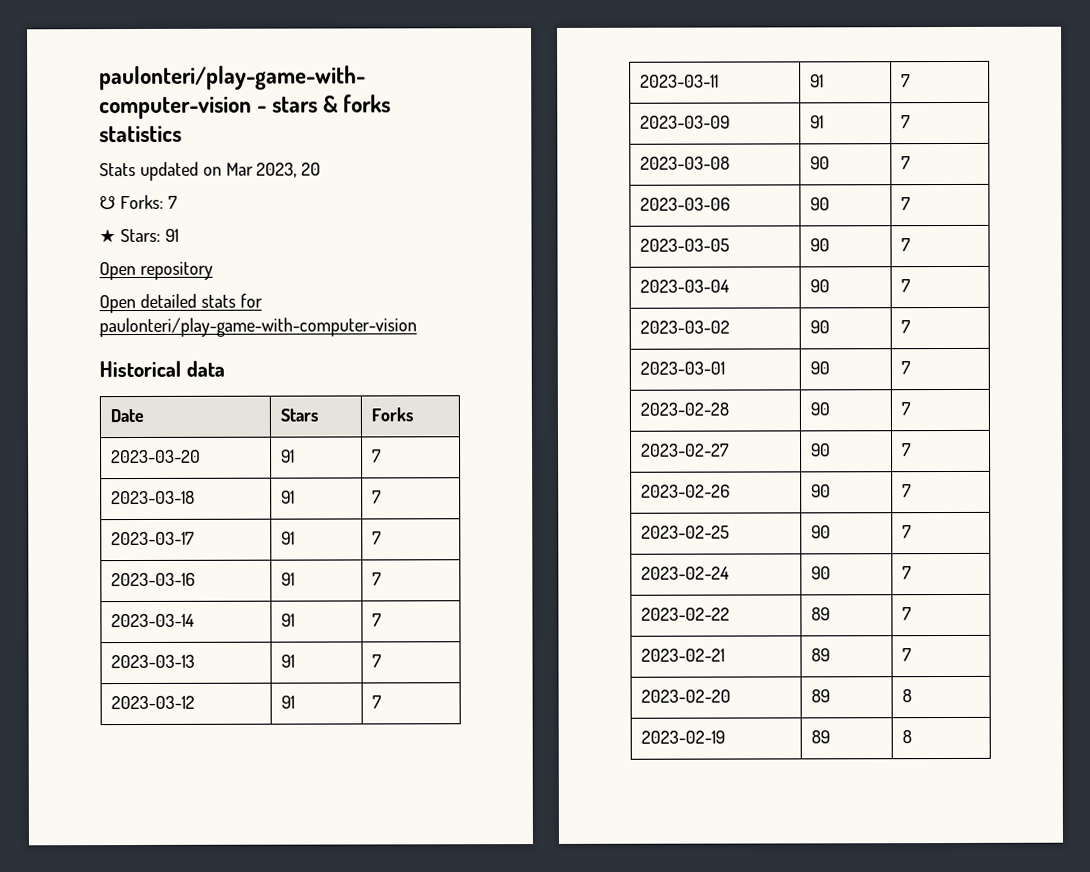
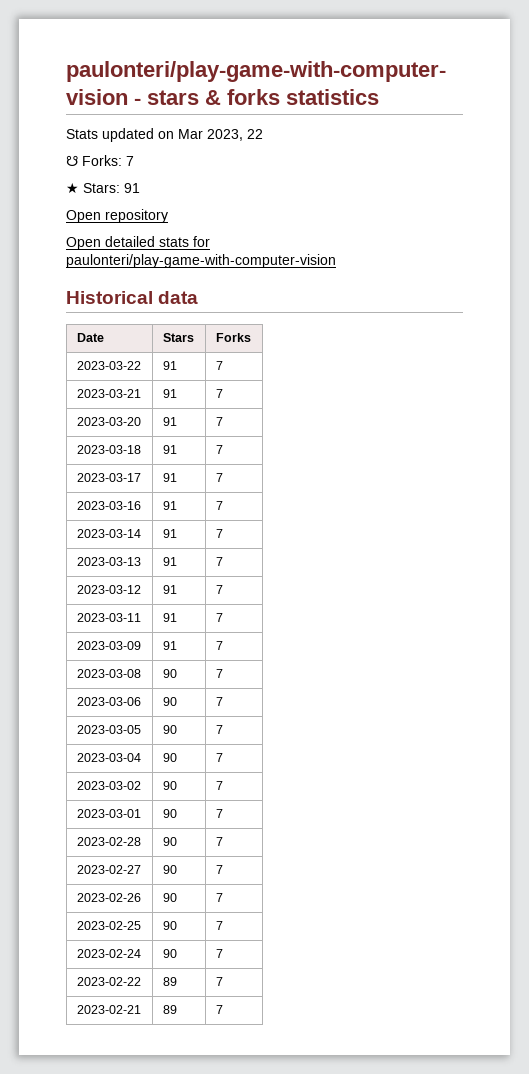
- Stats updated on Mar 2023, 20
+ Stats updated on Mar 2023, 22
+ 2023-03-22 | 91 | 7
+ 2023-03-21 | 91 | 7
- 2023-02-20 | 89 | 8
- 2023-02-19 | 89 | 8

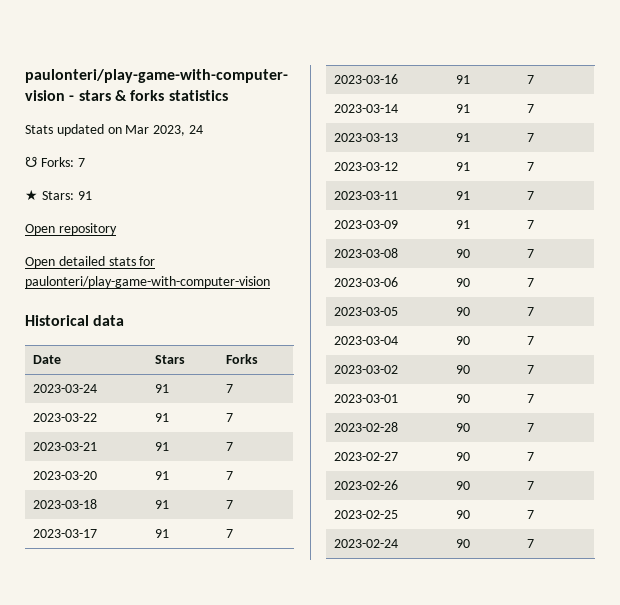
- Stats updated on Mar 2023, 22
+ Stats updated on Mar 2023, 24
+ 2023-03-24 | 91 | 7
- 2023-02-22 | 89 | 7
- 2023-02-21 | 89 | 7

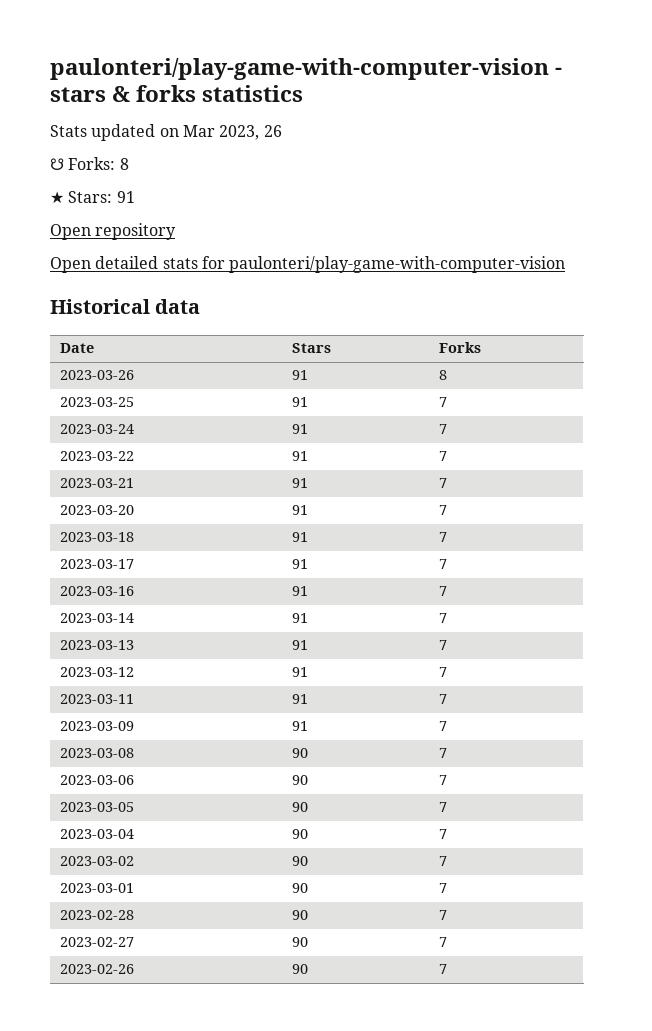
- Stats updated on Mar 2023, 24
+ Stats updated on Mar 2023, 26
- ☋ Forks: 7
+ ☋ Forks: 8
+ 2023-03-26 | 91 | 8
+ 2023-03-25 | 91 | 7
- 2023-02-25 | 90 | 7
- 2023-02-24 | 90 | 7

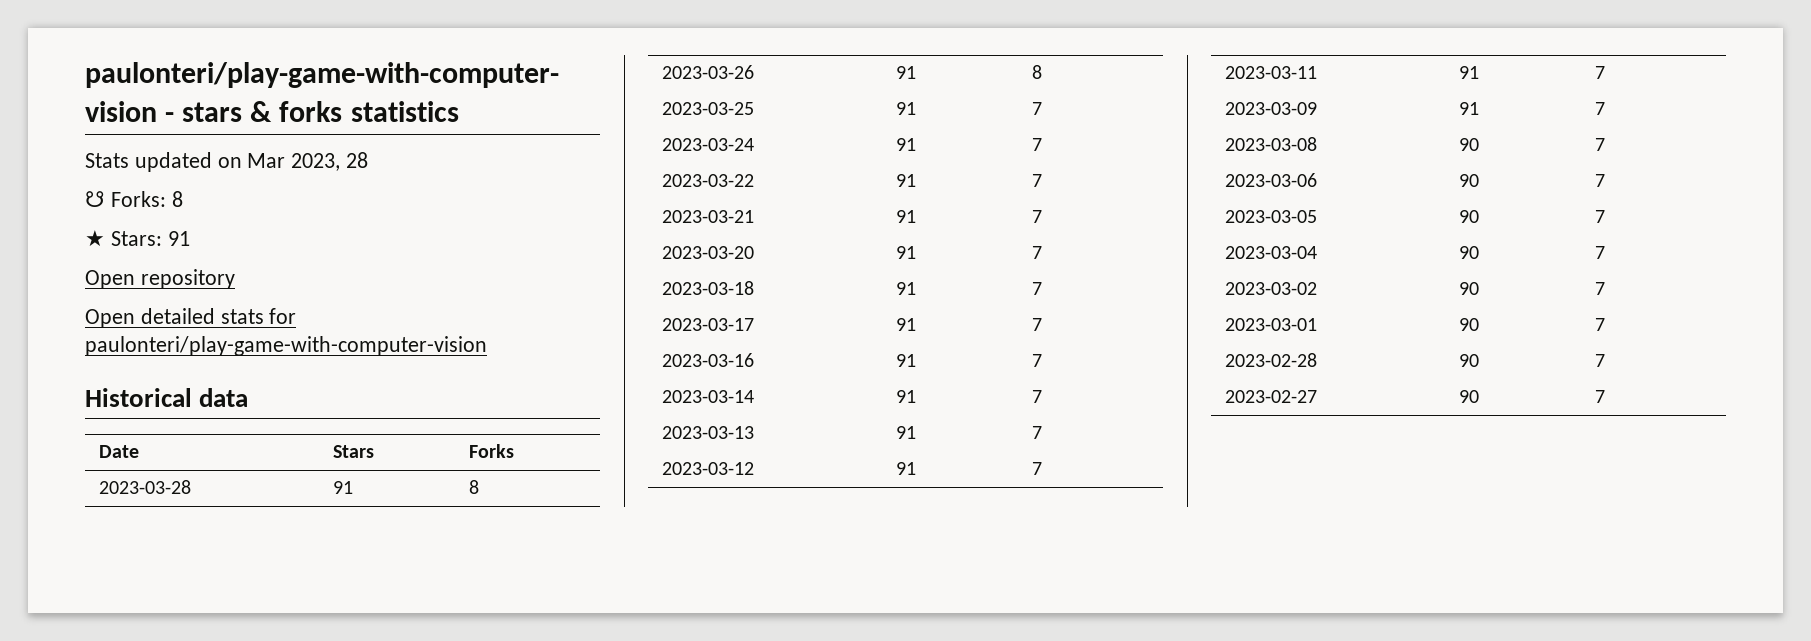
- Stats updated on Mar 2023, 26
+ Stats updated on Mar 2023, 28
+ 2023-03-28 | 91 | 8
- 2023-02-26 | 90 | 7

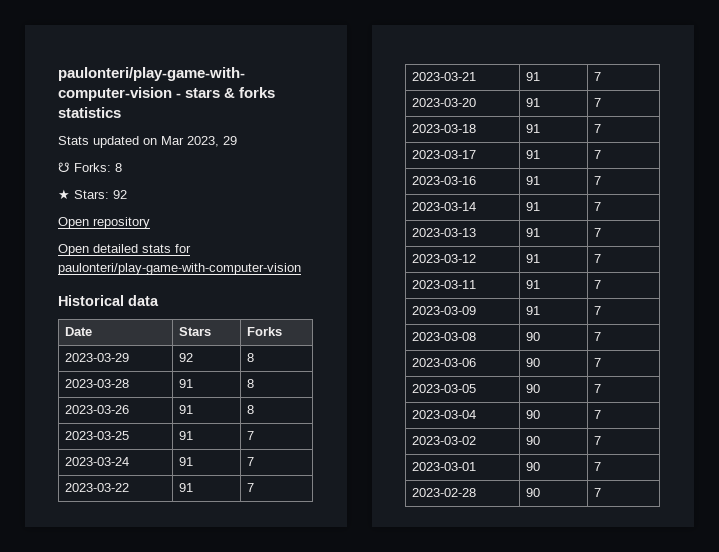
- Stats updated on Mar 2023, 28
+ Stats updated on Mar 2023, 29
- ★ Stars: 91
+ ★ Stars: 92
+ 2023-03-29 | 92 | 8
- 2023-02-27 | 90 | 7

